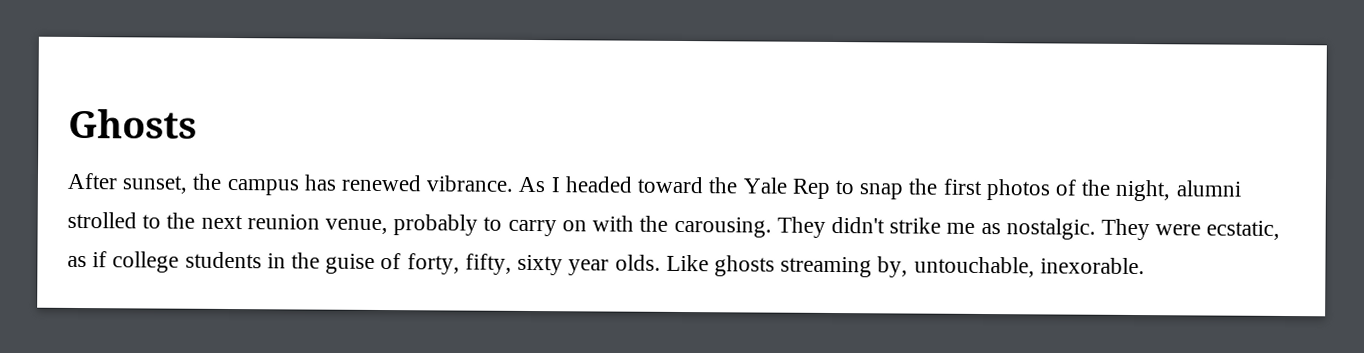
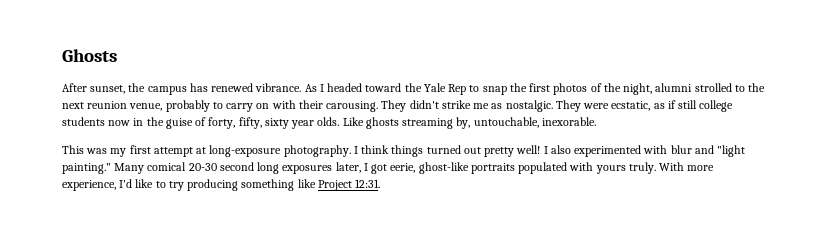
- As I headed toward the Yale Rep to snap the first photos of the night, alumni strolled to the next reunion venue, probably to carry on with the carousing.
+ As I headed toward the Yale Rep to snap the first photos of the night, alumni strolled to the next reunion venue, probably to carry on with their carousing.
- They were ecstatic, as if college students in the guise of forty, fifty, sixty year olds.
+ They were ecstatic, as if still college students now in the guise of forty, fifty, sixty year olds.
+ This was my first attempt at long-exposure photography. I think things turned out pretty well! I also experimented with blur and "light painting." Many comical 20-30 second long exposures later, I got eerie, ghost-like portraits populated with yours truly. With more experience, I'd like to try producing something like Project 12:31.

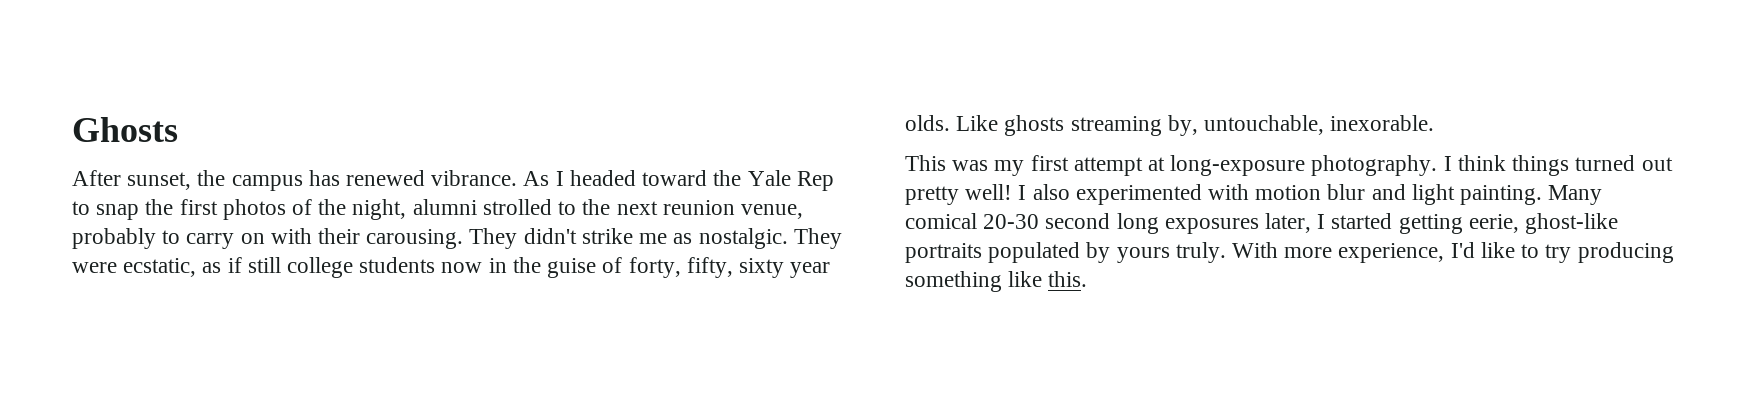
- I also experimented with blur and "light painting."
+ I also experimented with motion blur and light painting.
- Many comical 20-30 second long exposures later, I got eerie, ghost-like portraits populated with yours truly.
+ Many comical 20-30 second long exposures later, I started getting eerie, ghost-like portraits populated by yours truly.
- With more experience, I'd like to try producing something like Project 12:31.
+ With more experience, I'd like to try producing something like this.

